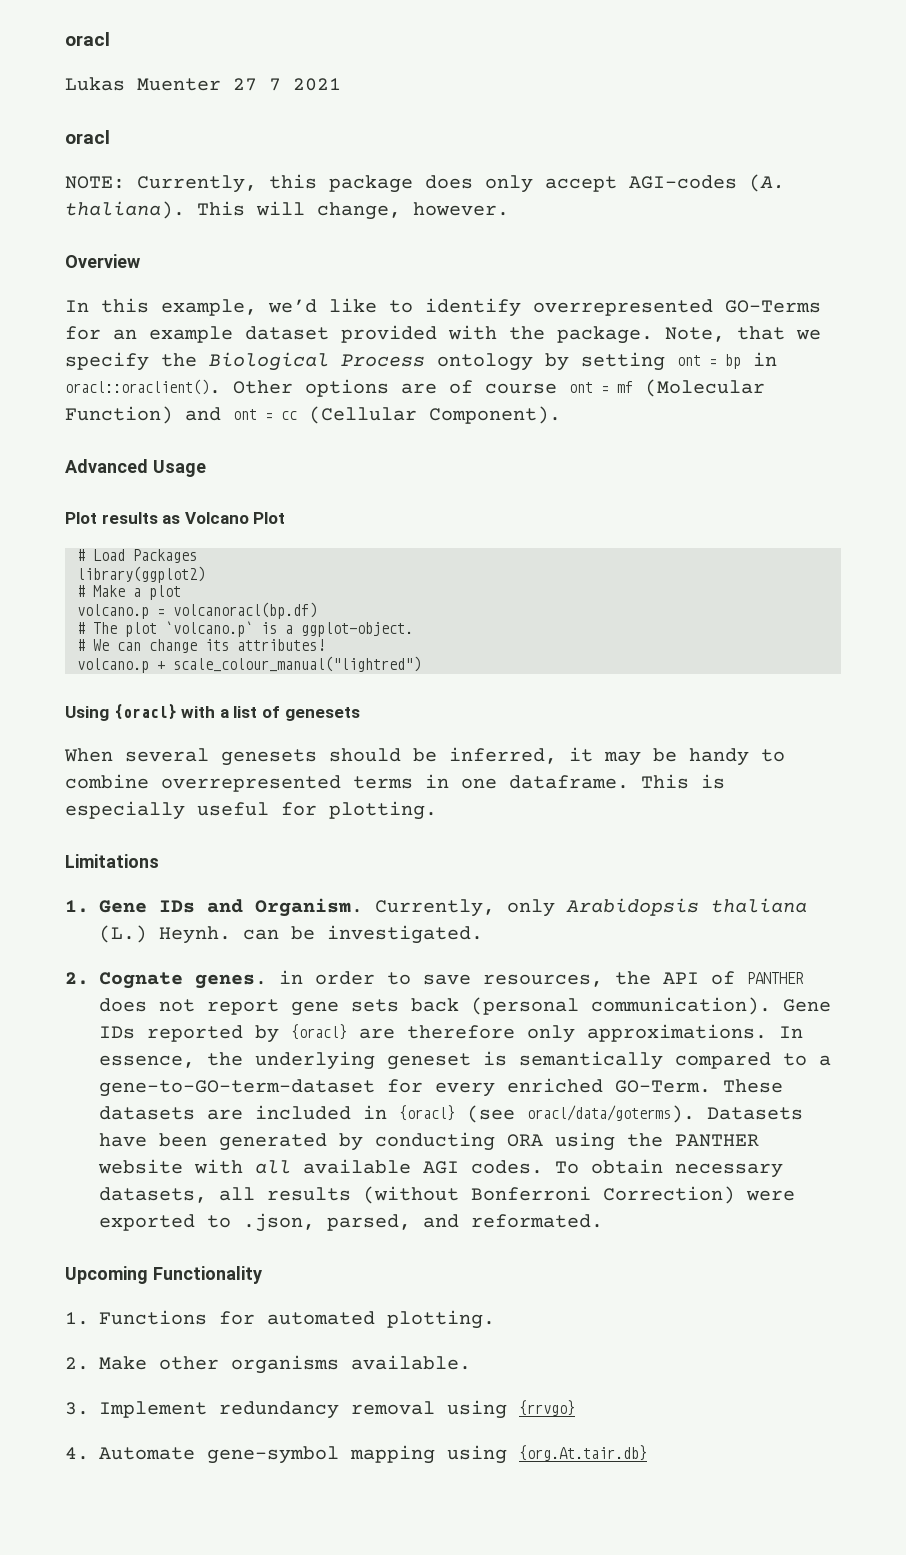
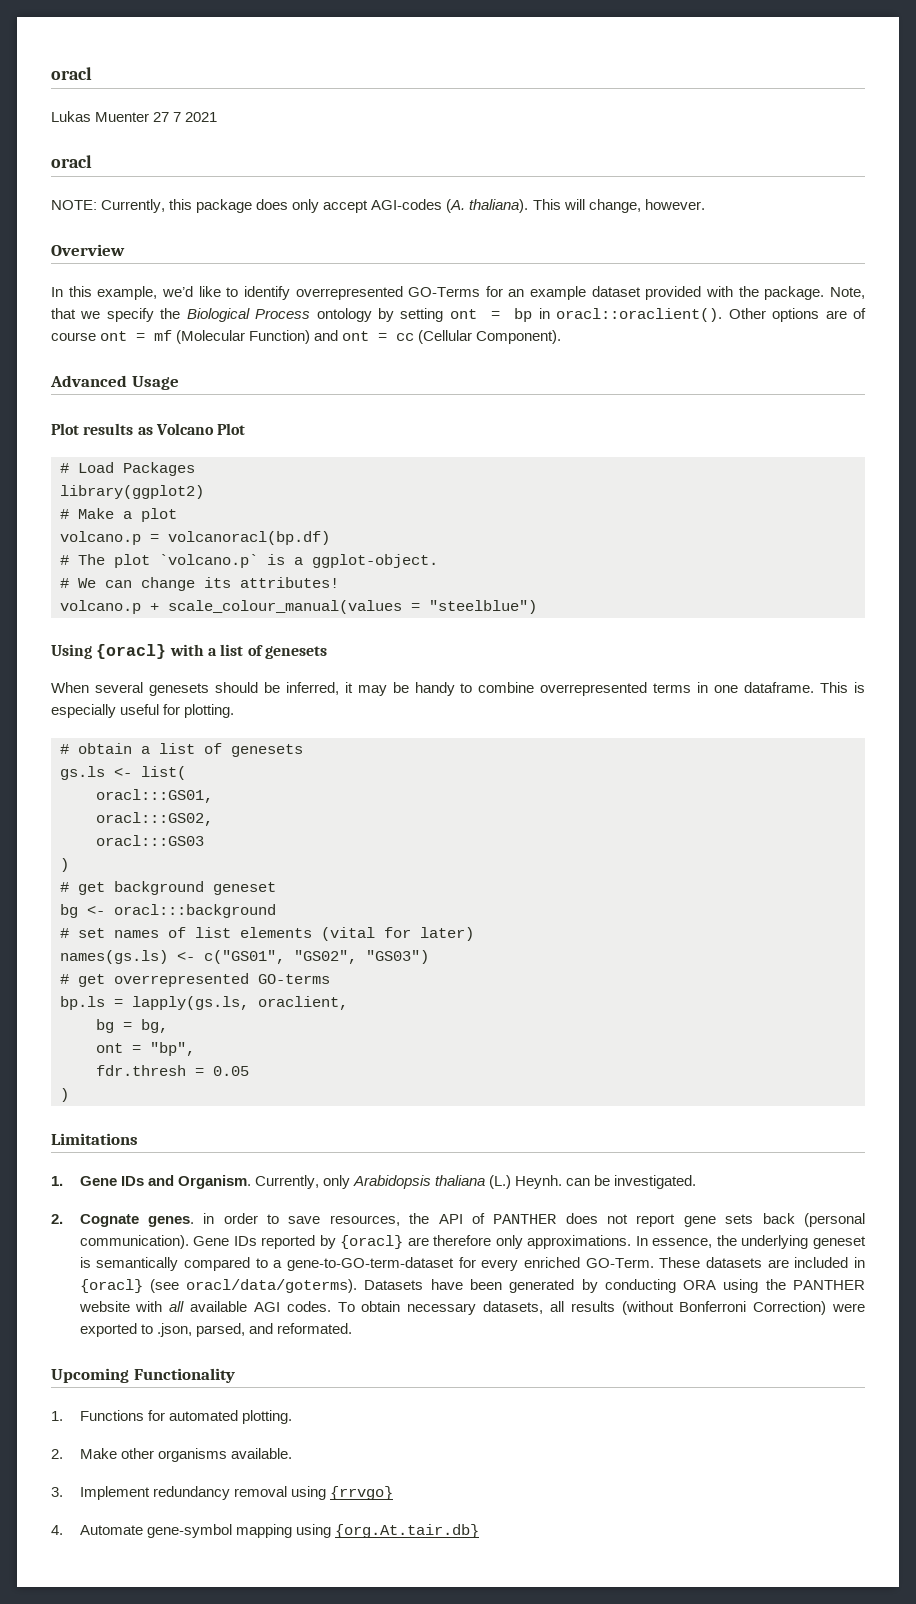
- volcano.p + scale_colour_manual("lightred")
+ volcano.p + scale_colour_manual(values = "steelblue")
+ # obtain a list of genesets
+ gs.ls <- list(
+ oracl:::GS01,
+ oracl:::GS02,
+ oracl:::GS03
+ )
+ # get background geneset
+ bg <- oracl:::background
+ # set names of list elements (vital for later)
+ names(gs.ls) <- c("GS01", "GS02", "GS03")
+ # get overrepresented GO-terms
+ bp.ls = lapply(gs.ls, oraclient,
+ bg = bg,
+ ont = "bp",
+ fdr.thresh = 0.05
+ )

